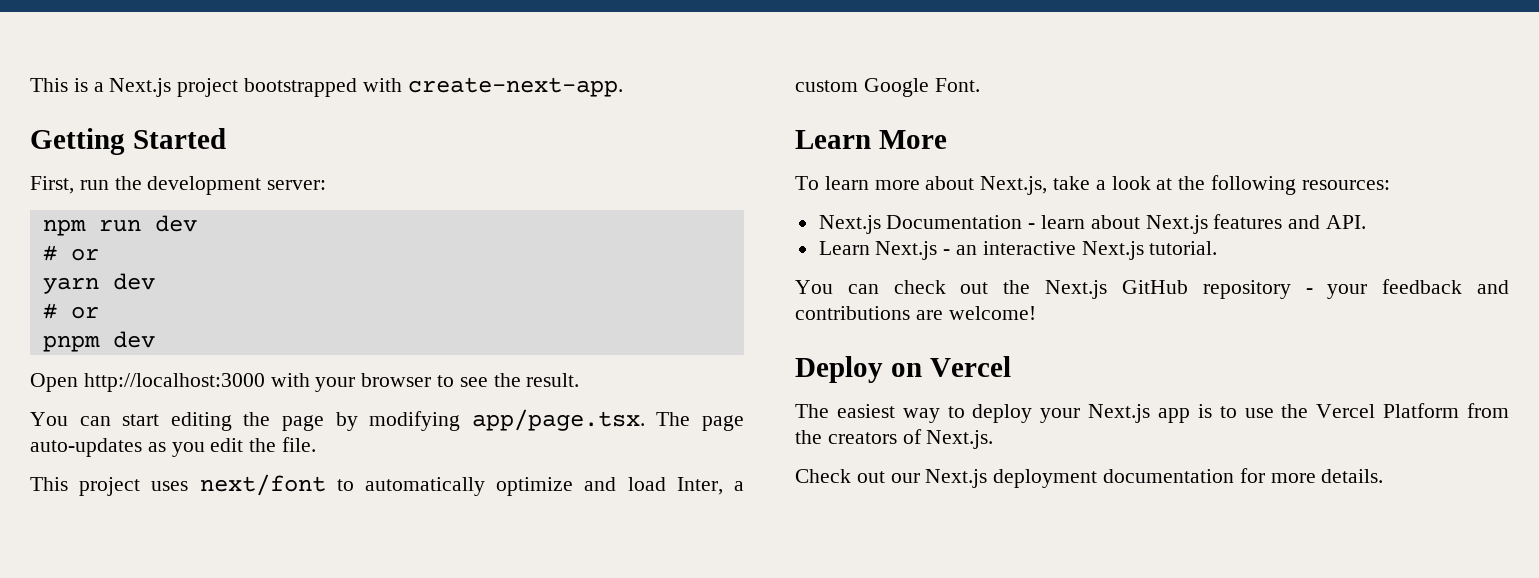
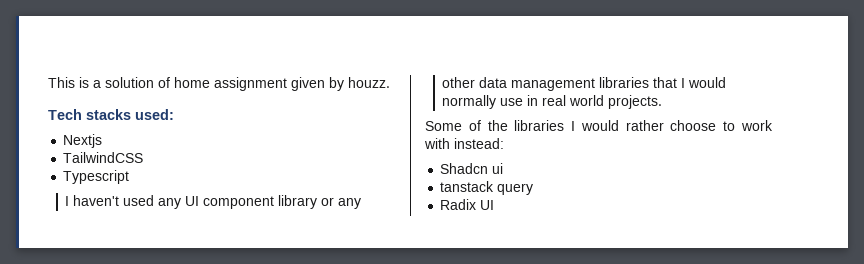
- This is a Next.js project bootstrapped with create-next-app.
- Getting Started
- First, run the development server:
- npm run dev
- # or
- yarn dev
- # or
- pnpm dev
- Open http://localhost:3000 with your browser to see the result.
- You can start editing the page by modifying app/page.tsx. The page auto-updates as you edit the file.
- This project uses next/font to automatically optimize and load Inter, a custom Google Font.
- Learn More
- To learn more about Next.js, take a look at the following resources:
- Next.js Documentation - learn about Next.js features and API.
- Learn Next.js - an interactive Next.js tutorial.
- You can check out the Next.js GitHub repository - your feedback and contributions are welcome!
- Deploy on Vercel
- The easiest way to deploy your Next.js app is to use the Vercel Platform from the creators of Next.js.
- Check out our Next.js deployment documentation for more details.
+ This is a solution of home assignment given by houzz.
+ Tech stacks used:
+ Nextjs
+ TailwindCSS
+ Typescript
+ I haven't used any UI component library or any other data management libraries that I would normally use in real world projects.
+ Some of the libraries I would rather choose to work with instead:
+ Shadcn ui
+ tanstack query
+ Radix UI

